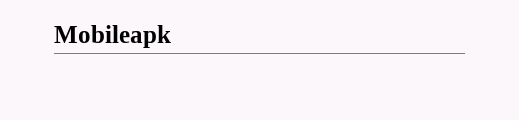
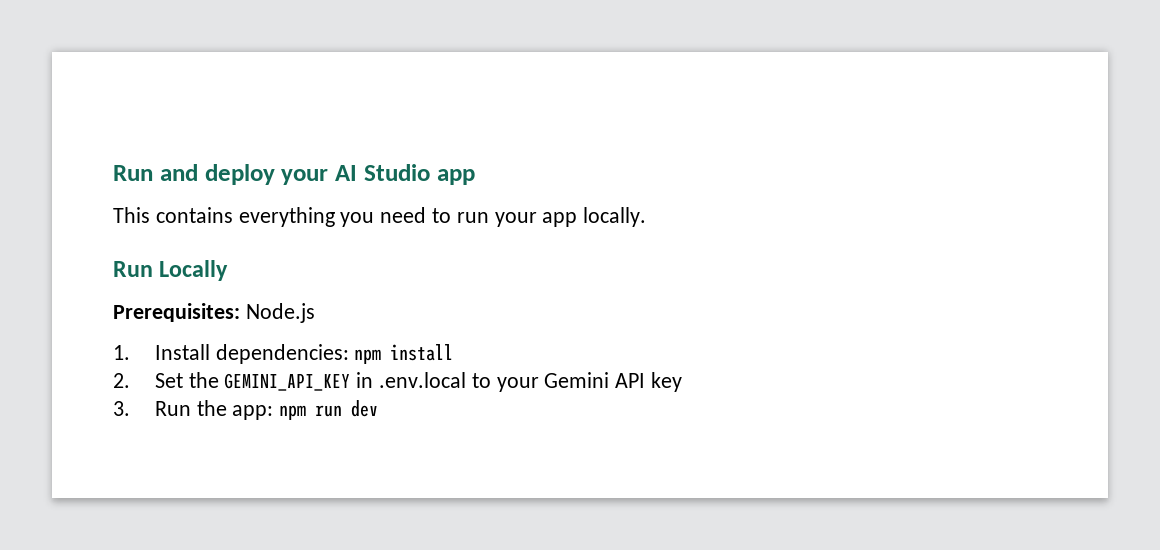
- Mobileapk
+ Run and deploy your AI Studio app
+ This contains everything you need to run your app locally.
+ Run Locally
+ Prerequisites: Node.js
+ 1. Install dependencies: npm install
+ 2. Set the GEMINI_API_KEY in .env.local to your Gemini API key
+ 3. Run the app: npm run dev

